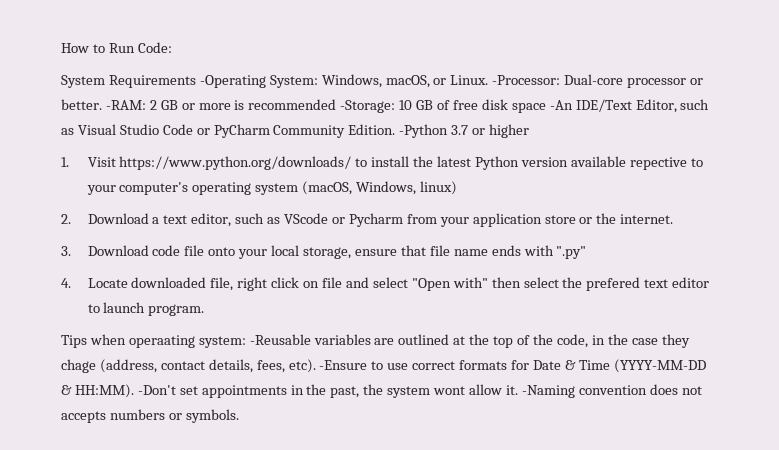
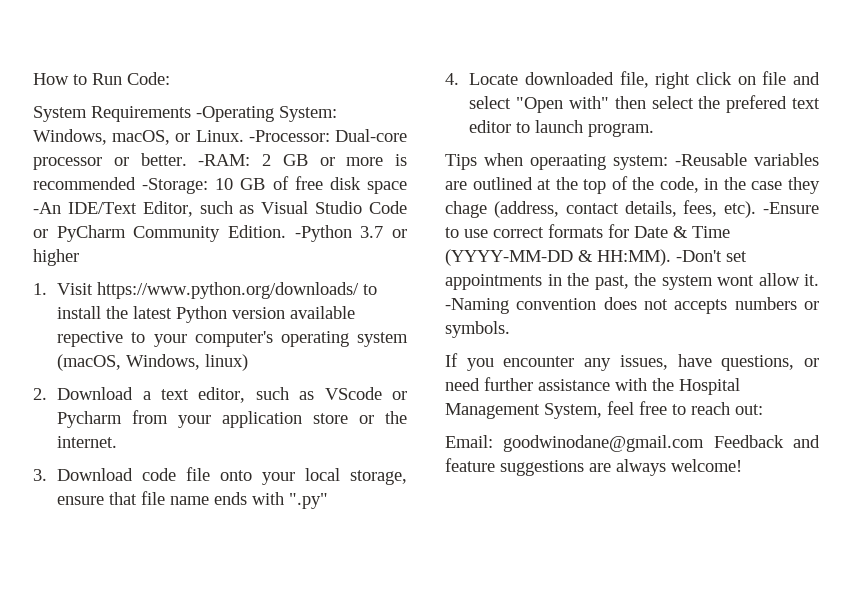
+ If you encounter any issues, have questions, or need further assistance with the Hospital Management System, feel free to reach out:
+ Email: goodwinodane@gmail.com Feedback and feature suggestions are always welcome!

